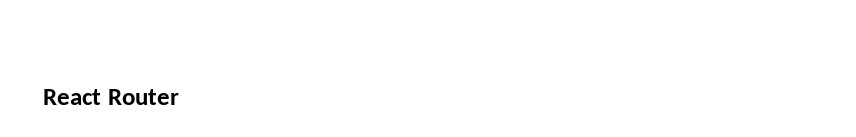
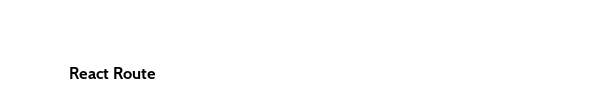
- React Router
+ React Route

